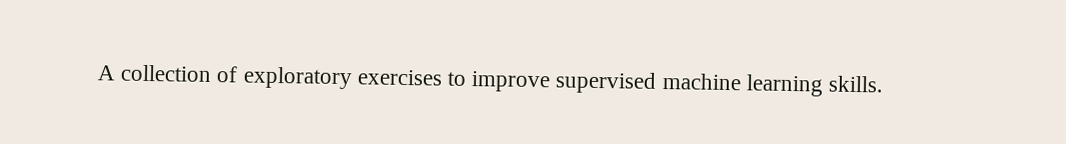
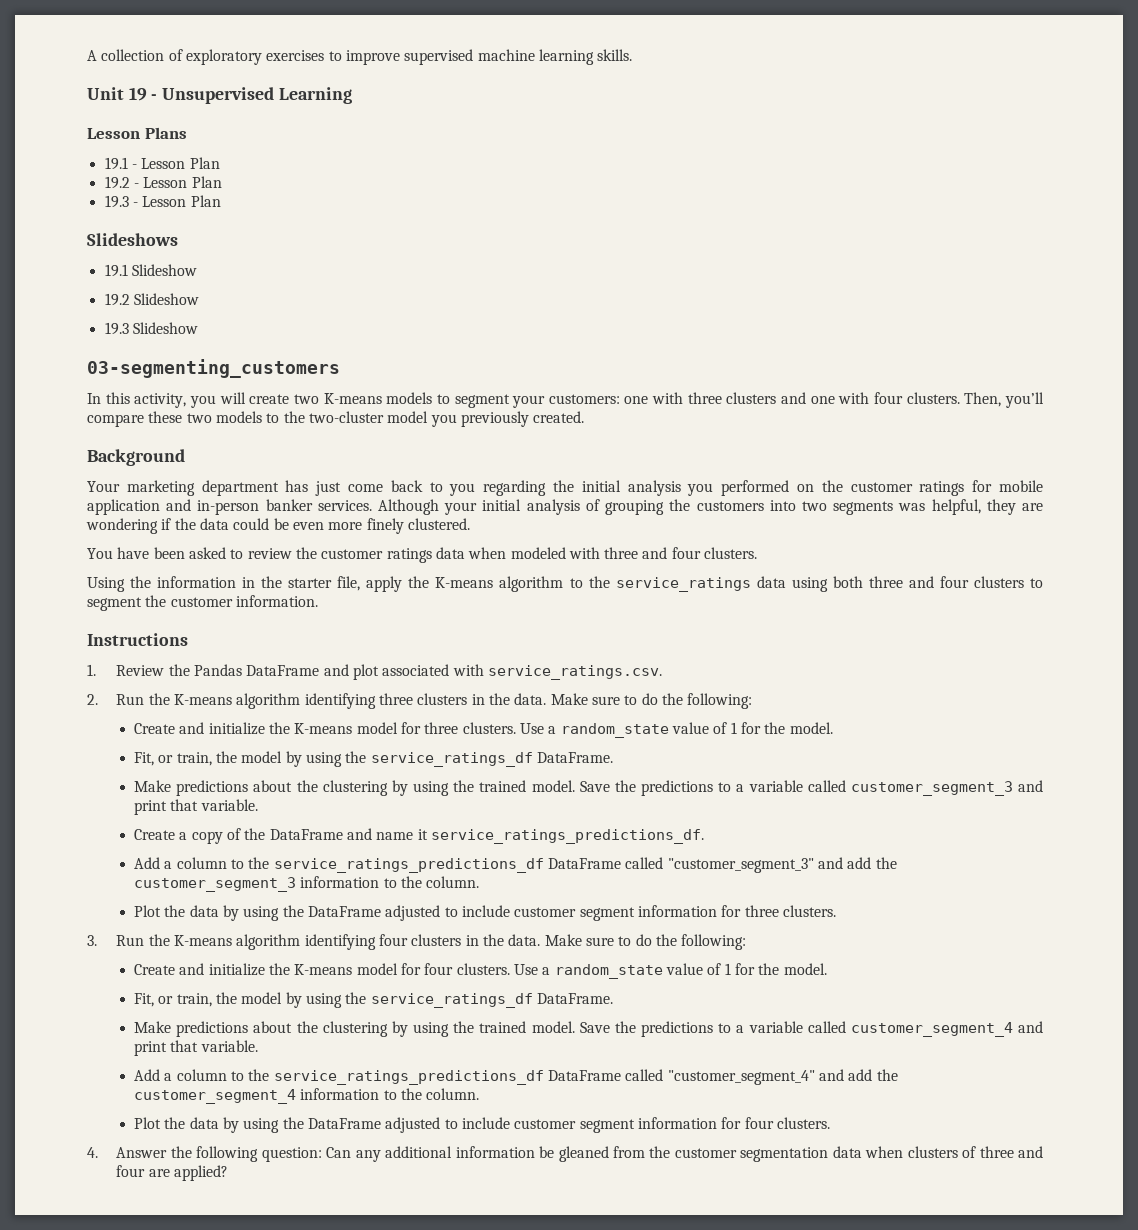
+ Unit 19 - Unsupervised Learning
+ Lesson Plans
+ 19.1 - Lesson Plan
+ 19.2 - Lesson Plan
+ 19.3 - Lesson Plan
+ Slideshows
+ 19.1 Slideshow
+ 19.2 Slideshow
+ 19.3 Slideshow
+ 03-segmenting_customers
+ In this activity, you will create two K-means models to segment your customers: one with three clusters and one with four clusters. Then, you’ll compare these two models to the two-cluster model you previously created.
+ Background
+ Your marketing department has just come back to you regarding the initial analysis you performed on the customer ratings for mobile application and in-person banker services. Although your initial analysis of grouping the customers into two segments was helpful, they are wondering if the data could be even more finely clustered.
+ You have been asked to review the customer ratings data when modeled with three and four clusters.
+ Using the information in the starter file, apply the K-means algorithm to the service_ratings data using both three and four clusters to segment the customer information.
+ Instructions
+ 1. Review the Pandas DataFrame and plot associated with service_ratings.csv.
+ 2. Run the K-means algorithm identifying three clusters in the data. Make sure to do the following:
+ Create and initialize the K-means model for three clusters. Use a random_state value of 1 for the model.
+ Fit, or train, the model by using the service_ratings_df DataFrame.
+ Make predictions about the clustering by using the trained model. Save the predictions to a variable called customer_segment_3 and print that variable.
+ Create a copy of the DataFrame and name it service_ratings_predictions_df.
+ Add a column to the service_ratings_predictions_df DataFrame called "customer_segment_3" and add the customer_segment_3 information to the column.
+ Plot the data by using the DataFrame adjusted to include customer segment information for three clusters.
+ 3. Run the K-means algorithm identifying four clusters in the data. Make sure to do the following:
+ Create and initialize the K-means model for four clusters. Use a random_state value of 1 for the model.
+ Fit, or train, the model by using the service_ratings_df DataFrame.
+ Make predictions about the clustering by using the trained model. Save the predictions to a variable called customer_segment_4 and print that variable.
+ Add a column to the service_ratings_predictions_df DataFrame called "customer_segment_4" and add the customer_segment_4 information to the column.
+ Plot the data by using the DataFrame adjusted to include customer segment information for four clusters.
+ 4. Answer the following question: Can any additional information be gleaned from the customer segmentation data when clusters of three and four are applied?

